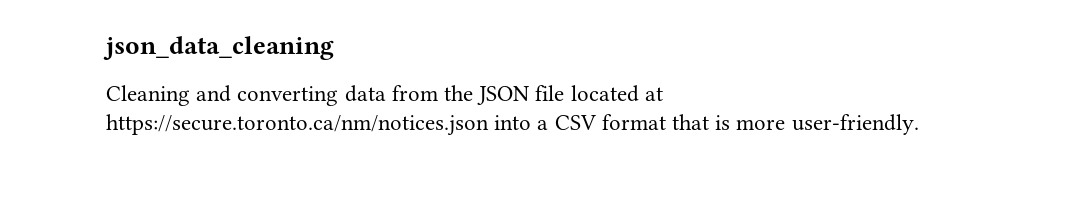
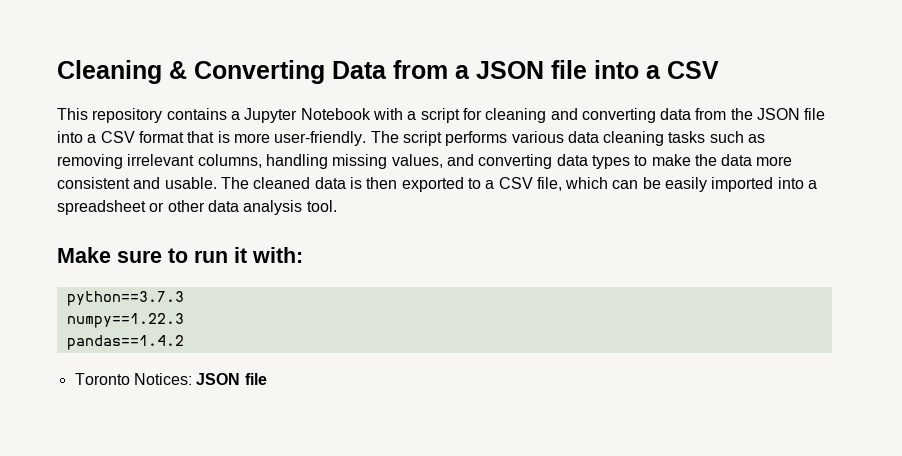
- json_data_cleaning
- Cleaning and converting data from the JSON file located at https://secure.toronto.ca/nm/notices.json into a CSV format that is more user-friendly.
+ Cleaning & Converting Data from a JSON file into a CSV
+ This repository contains a Jupyter Notebook with a script for cleaning and converting data from the JSON file into a CSV format that is more user-friendly.
+ The script performs various data cleaning tasks such as removing irrelevant columns, handling missing values, and converting data types to make the data more consistent and usable. The cleaned data is then exported to a CSV file, which can be easily imported into a spreadsheet or other data analysis tool.
+ Make sure to run it with:
+ python==3.7.3
+ numpy==1.22.3
+ pandas==1.4.2
+ Toronto Notices: JSON file

